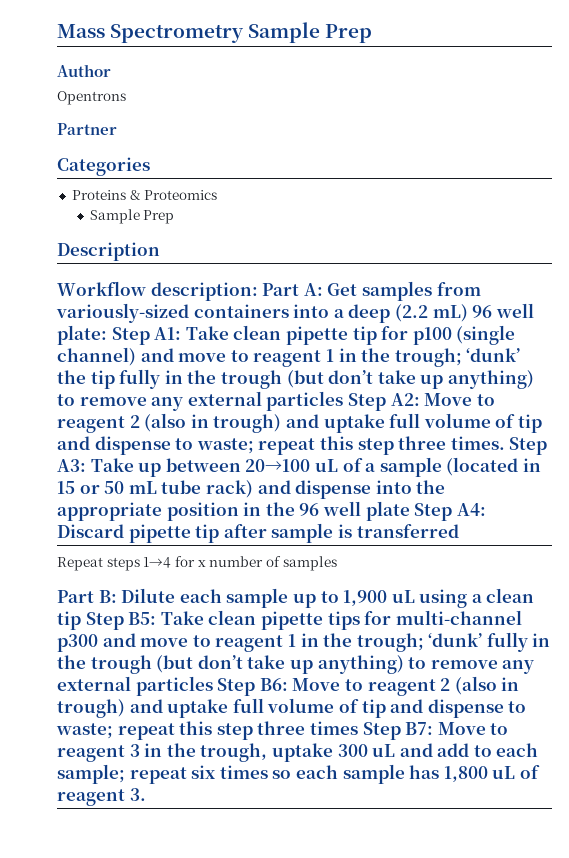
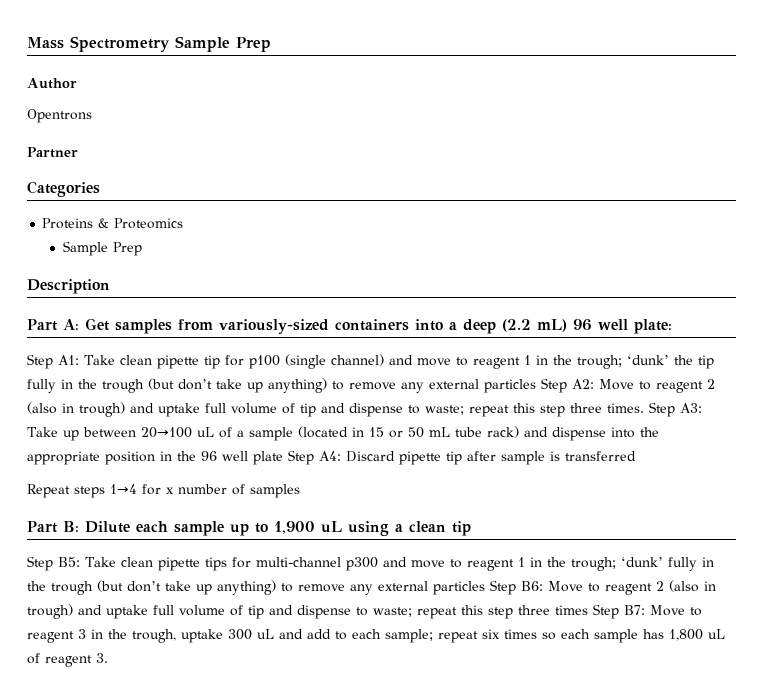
- Workflow description:
- Get samples from variously-sized containers into a deep (2.2 mL) 96 well plate: Step A1:
+ Get samples from variously-sized containers into a deep (2.2 mL) 96 well plate:
+ Step A1:
- Dilute each sample up to 1,900 uL using a clean tip Step B5:
+ Dilute each sample up to 1,900 uL using a clean tip
+ Step B5:

